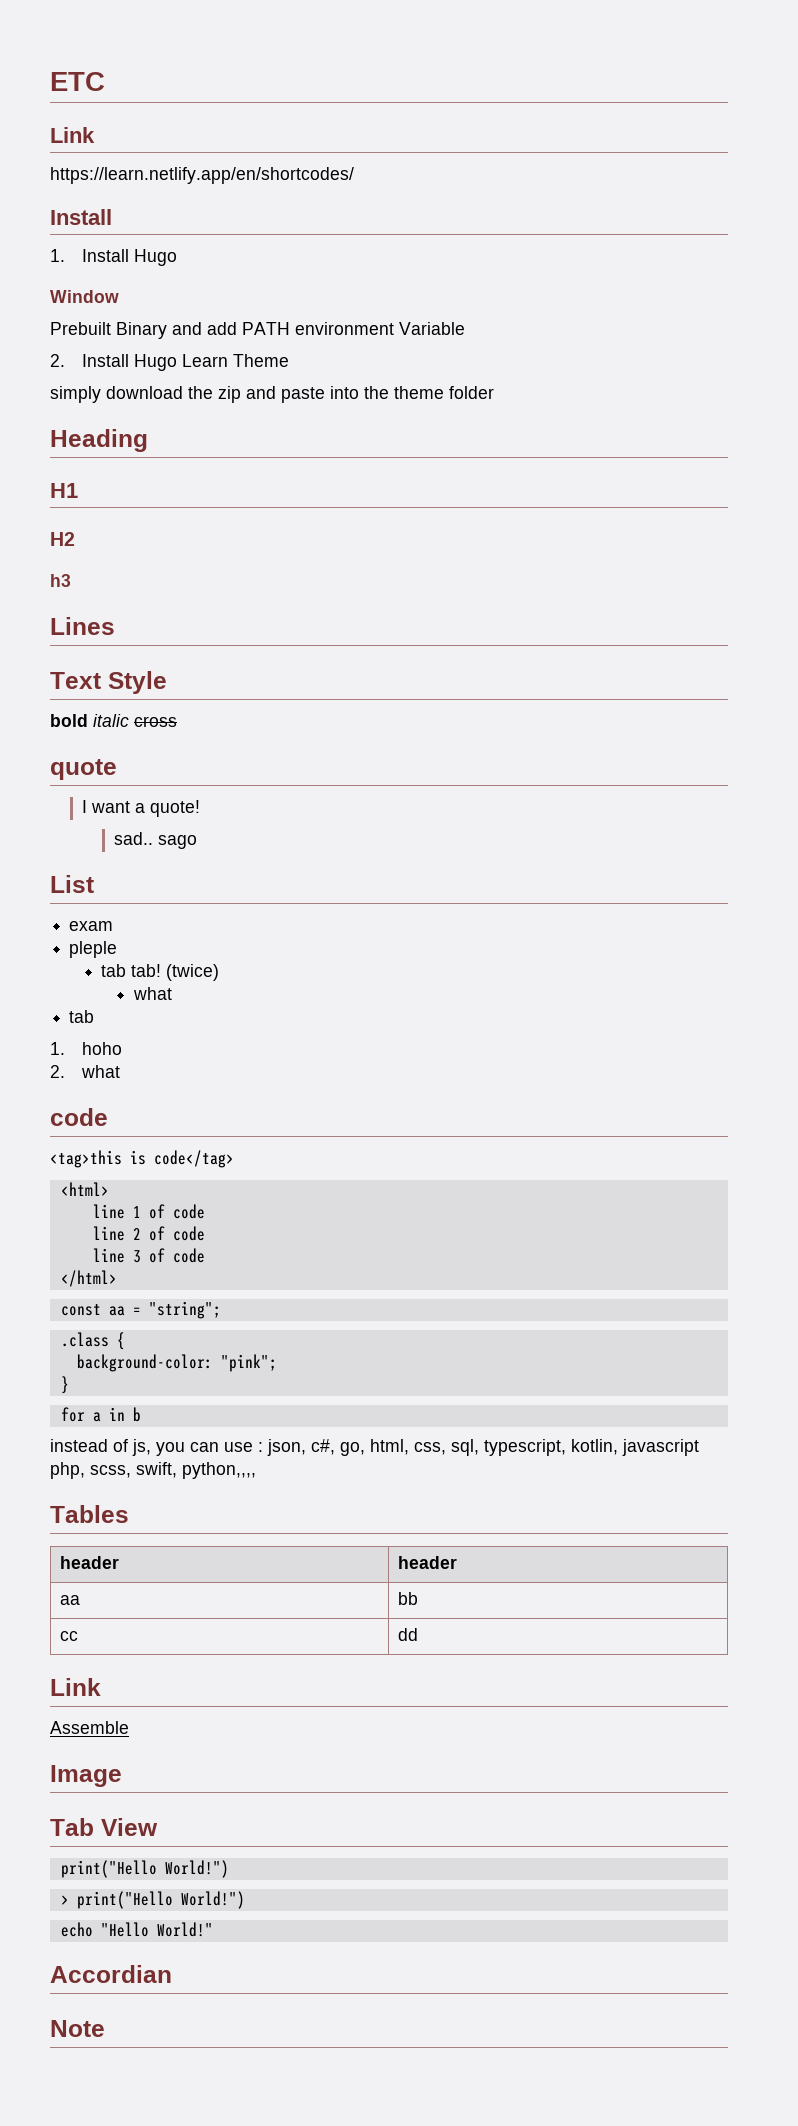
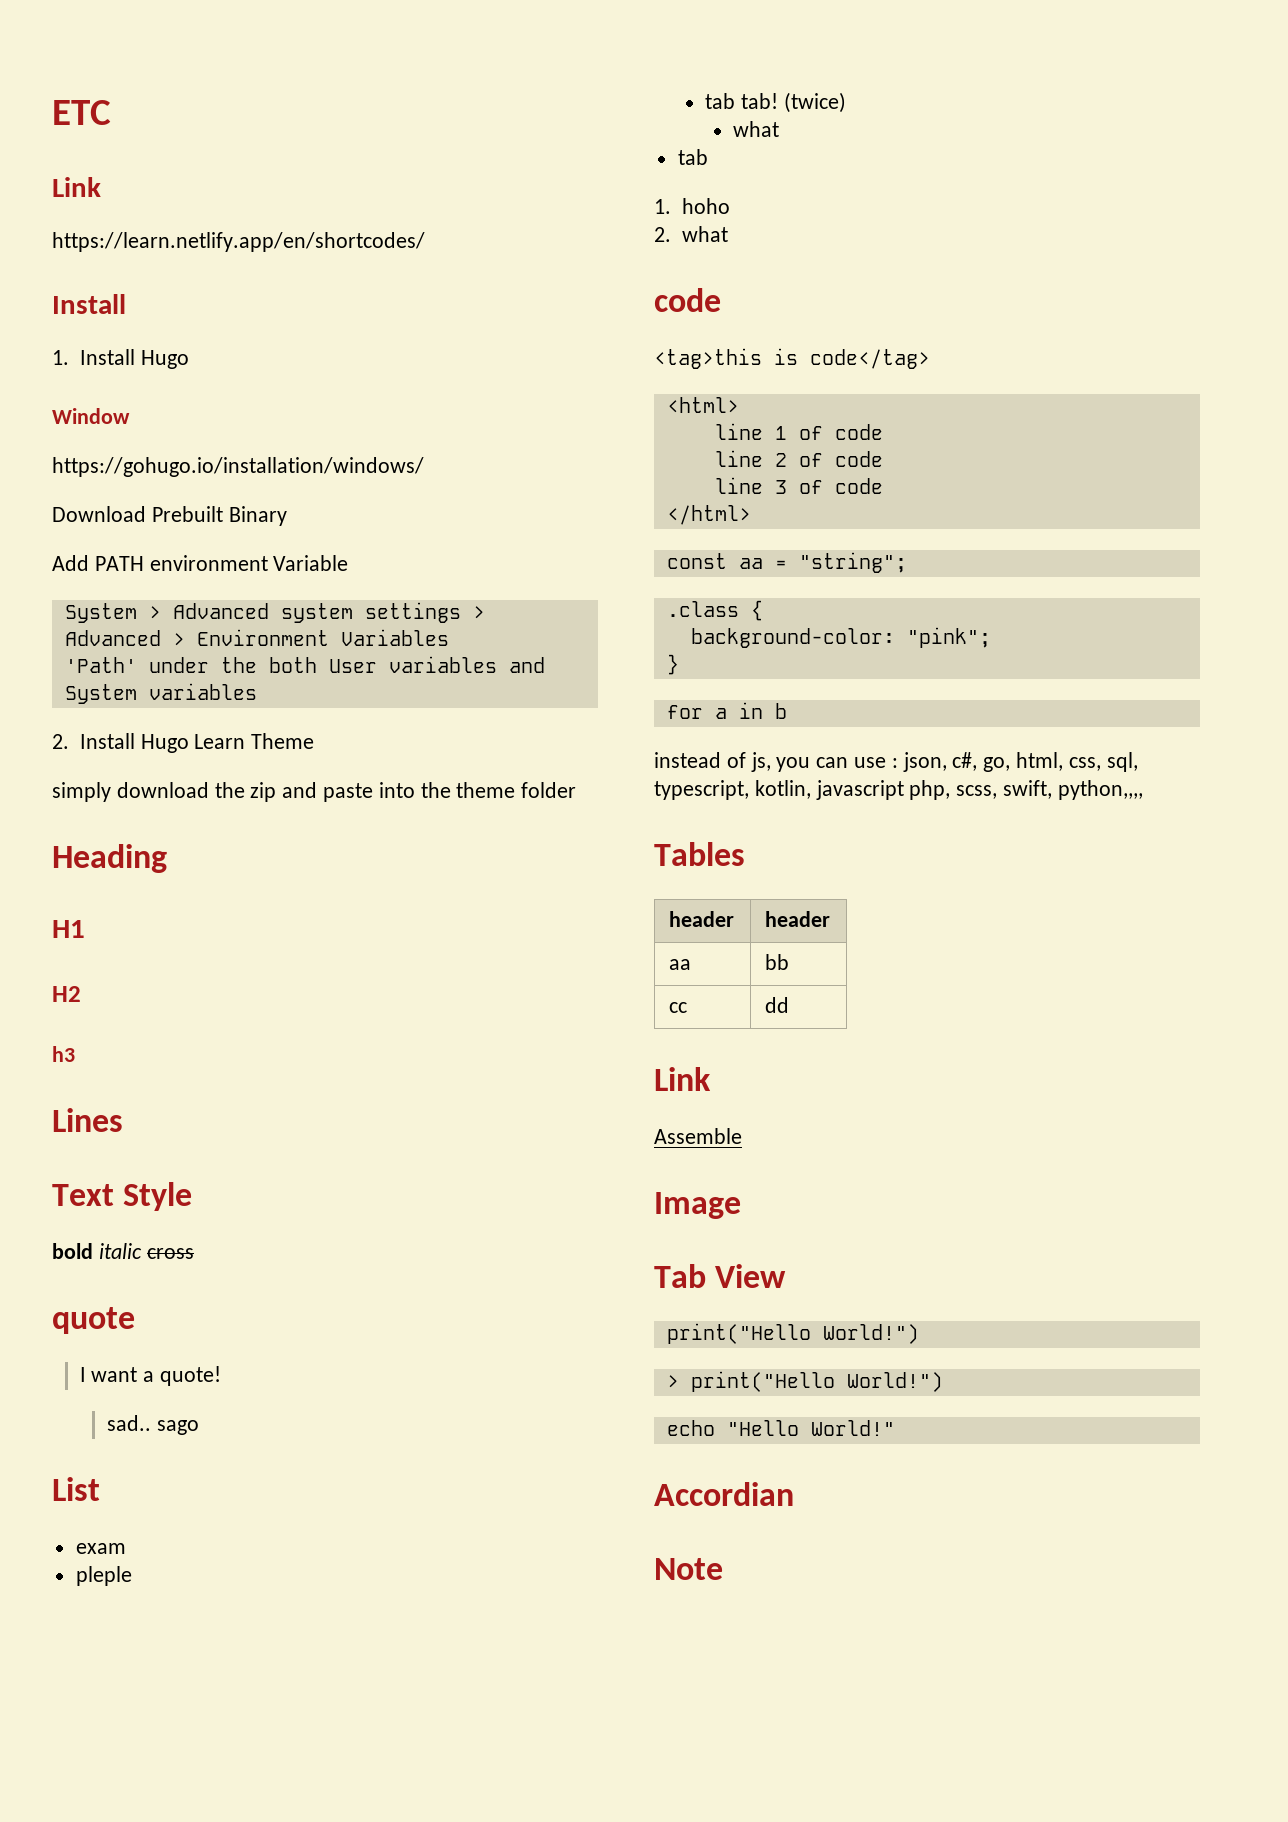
- Prebuilt Binary and add PATH environment Variable
+ https://gohugo.io/installation/windows/
+ Download Prebuilt Binary
+ Add PATH environment Variable
+ System > Advanced system settings > Advanced > Environment Variables
+ 'Path' under the both User variables and System variables

